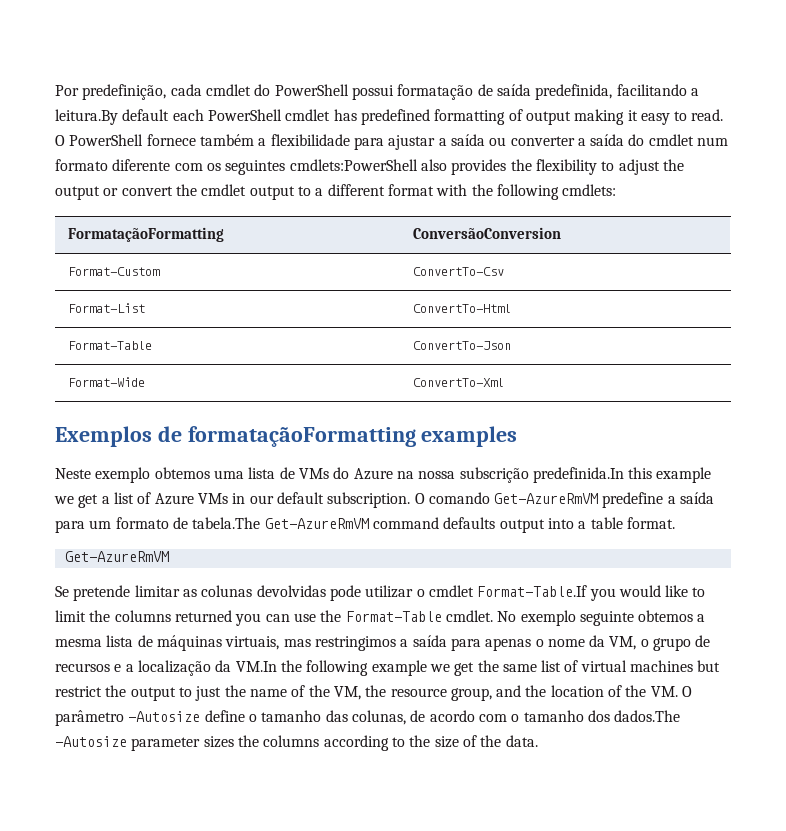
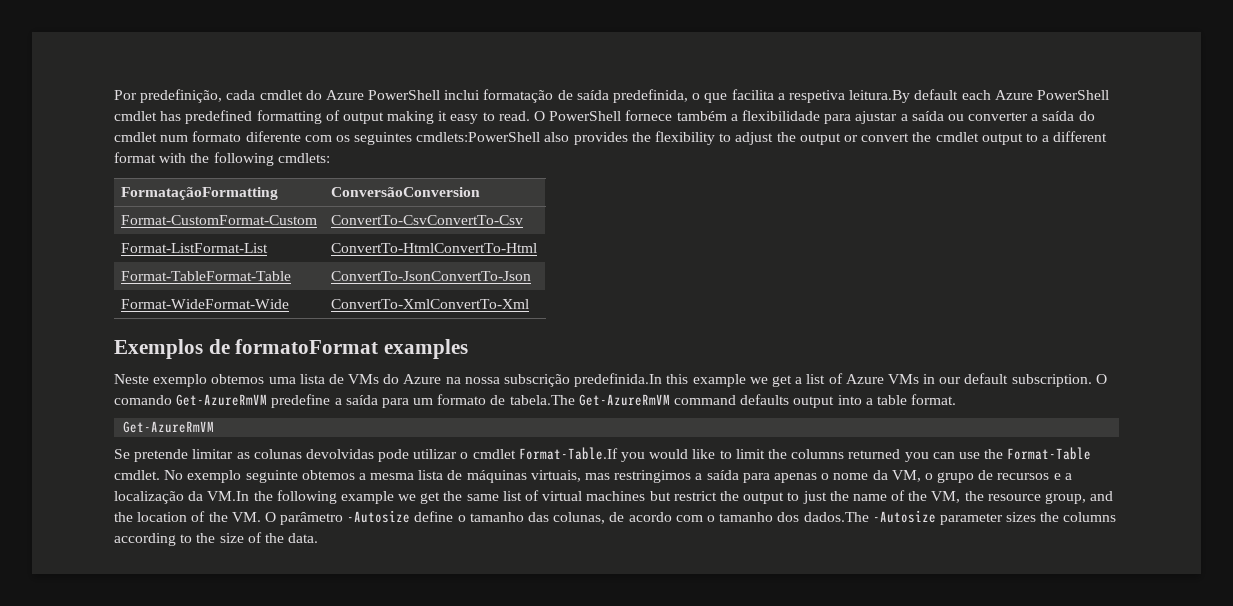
- Por predefinição, cada cmdlet do PowerShell possui formatação de saída predefinida, facilitando a leitura.By default each PowerShell cmdlet has predefined formatting of output making it easy to read.
+ Por predefinição, cada cmdlet do Azure PowerShell inclui formatação de saída predefinida, o que facilita a respetiva leitura.By default each Azure PowerShell cmdlet has predefined formatting of output making it easy to read.
- Format-Custom | ConvertTo-Csv
- Format-List | ConvertTo-Html
- Format-Table | ConvertTo-Json
- Format-Wide | ConvertTo-Xml
+ Format-CustomFormat-Custom | ConvertTo-CsvConvertTo-Csv
+ Format-ListFormat-List | ConvertTo-HtmlConvertTo-Html
+ Format-TableFormat-Table | ConvertTo-JsonConvertTo-Json
+ Format-WideFormat-Wide | ConvertTo-XmlConvertTo-Xml
- Exemplos de formataçãoFormatting examples
+ Exemplos de formatoFormat examples

